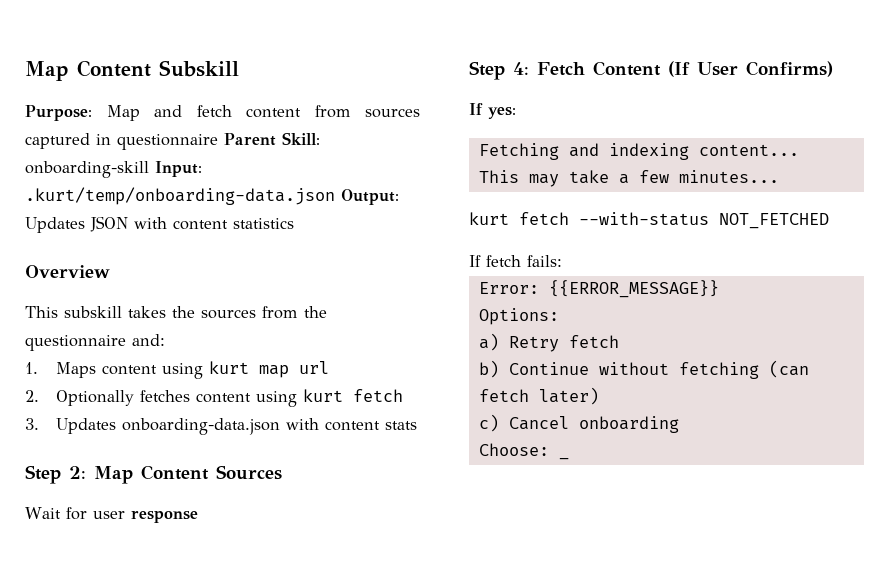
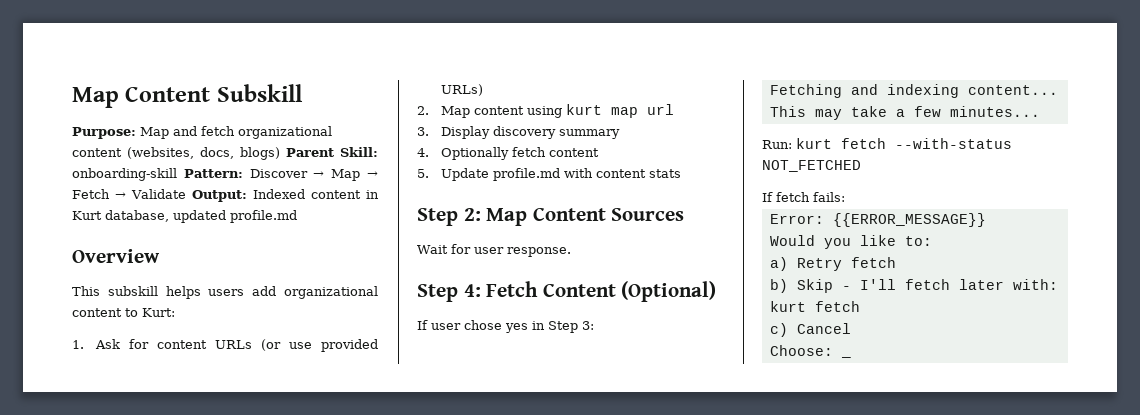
- Purpose: Map and fetch content from sources captured in questionnaire Parent Skill: onboarding-skill Input: .kurt/temp/onboarding-data.json Output: Updates JSON with content statistics
+ Purpose: Map and fetch organizational content (websites, docs, blogs) Parent Skill: onboarding-skill Pattern: Discover → Map → Fetch → Validate Output: Indexed content in Kurt database, updated profile.md
  Overview
- This subskill takes the sources from the questionnaire and:
- 1. Maps content using kurt map url
+ This subskill helps users add organizational content to Kurt:
+ 1. Ask for content URLs (or use provided URLs)
+ 2. Map content using kurt map url
- 2. Optionally fetches content using kurt fetch
- 3. Updates onboarding-data.json with content stats
+ 3. Display discovery summary
+ 4. Optionally fetch content
+ 5. Update profile.md with content stats
- Wait for user response
+ Wait for user response.
- Step 4: Fetch Content (If User Confirms)
- If yes:
+ Step 4: Fetch Content (Optional)
+ If user chose yes in Step 3:
- kurt fetch --with-status NOT_FETCHED
+ Run: kurt fetch --with-status NOT_FETCHED
- Options:
+ Would you like to:
- b) Continue without fetching (can fetch later)
+ b) Skip - I'll fetch later with: kurt fetch
- c) Cancel onboarding
+ c) Cancel

